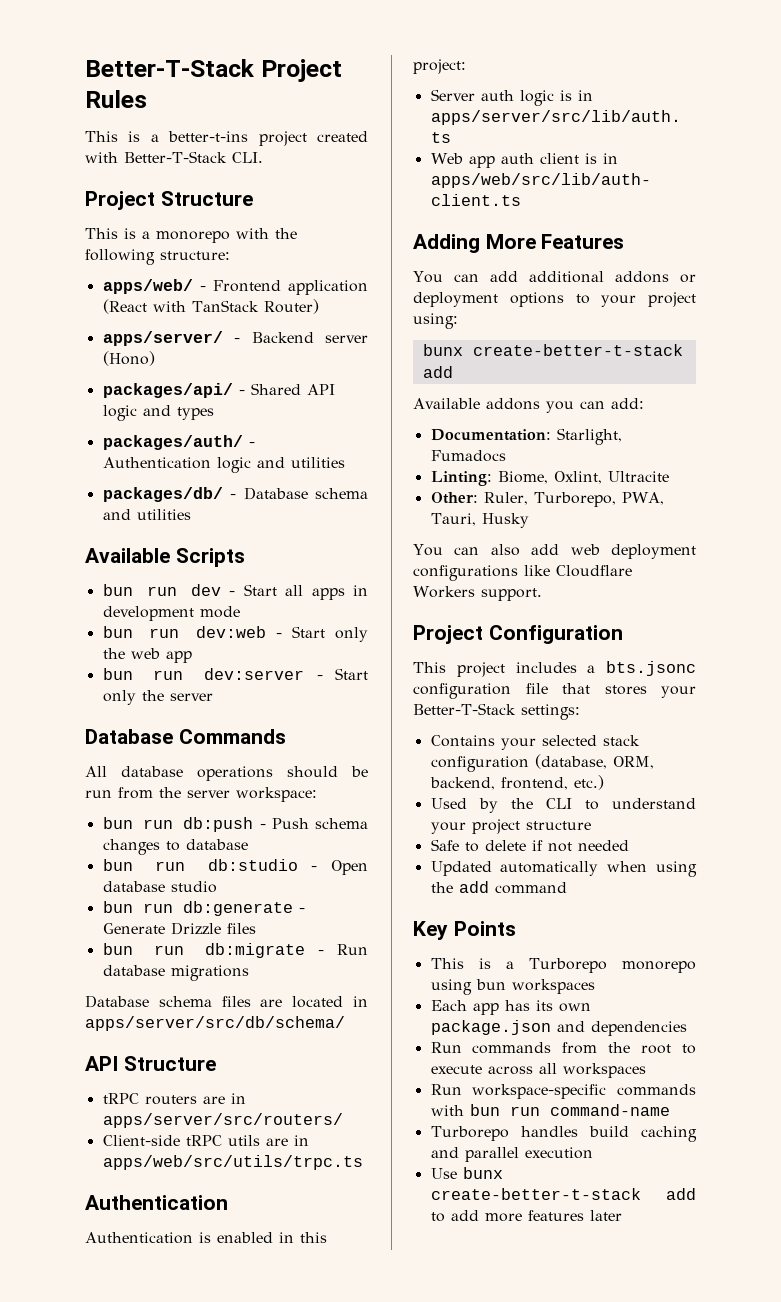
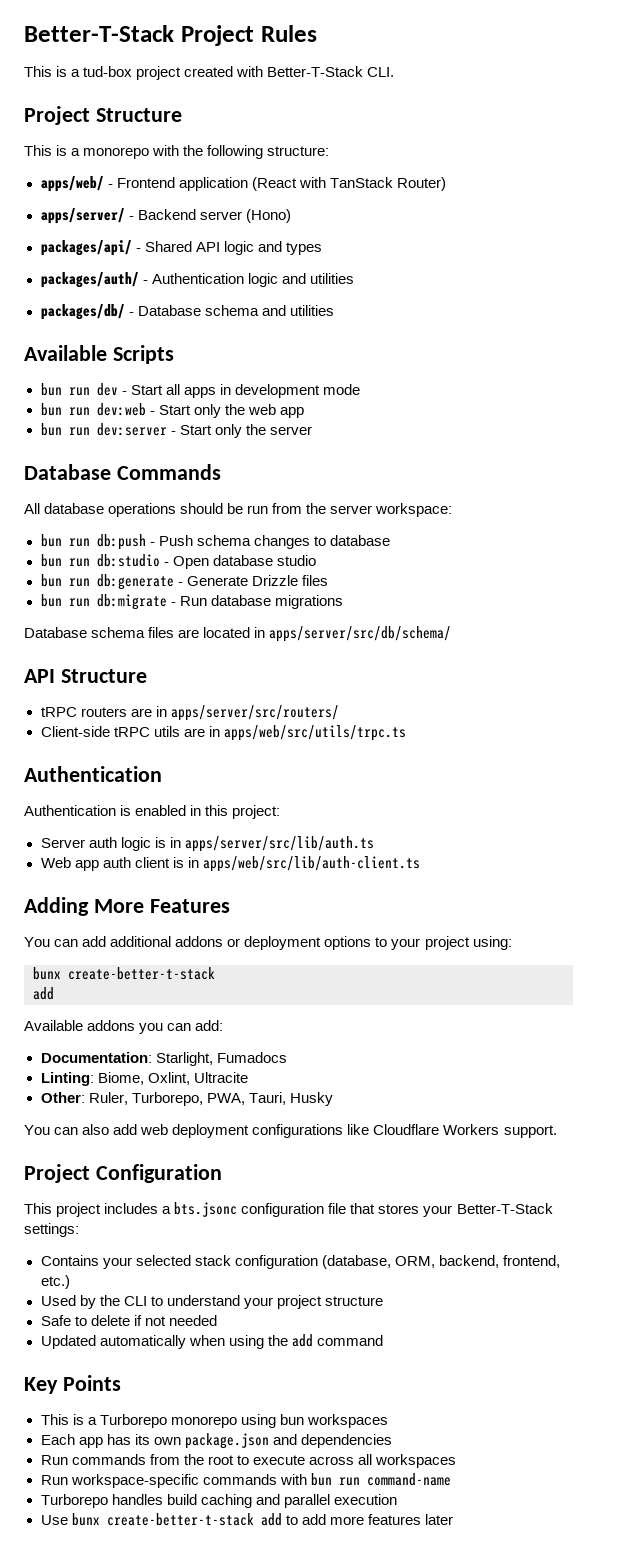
- This is a better-t-ins project created with Better-T-Stack CLI.
+ This is a tud-box project created with Better-T-Stack CLI.

